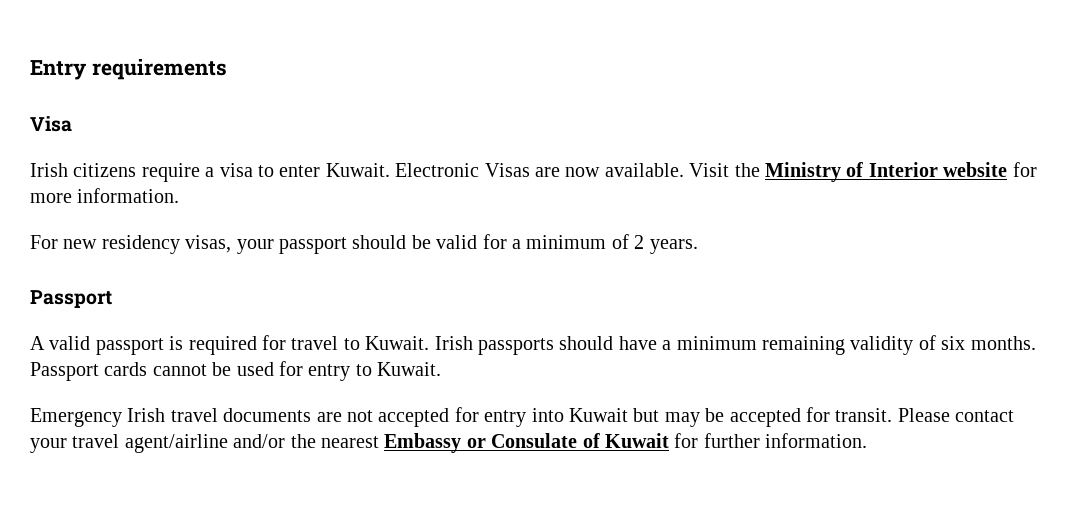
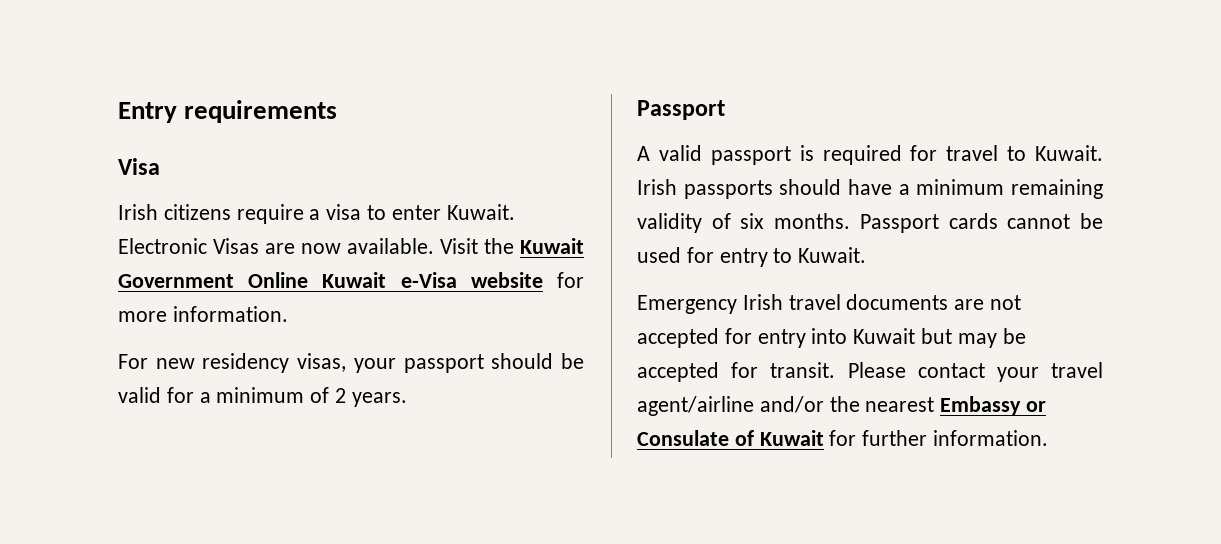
- Visit the Ministry of Interior website for more information.
+ Visit the Kuwait Government Online Kuwait e-Visa website for more information.

